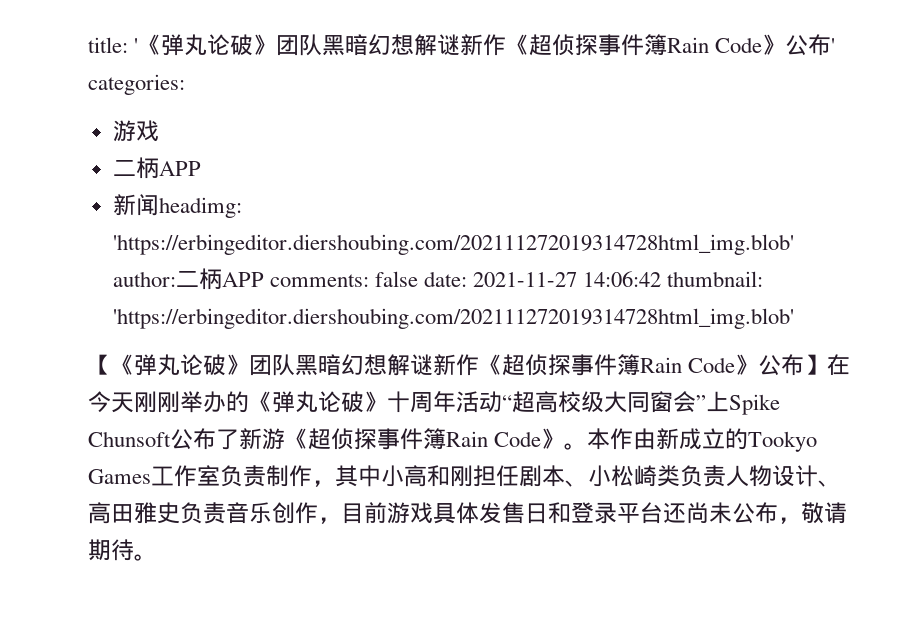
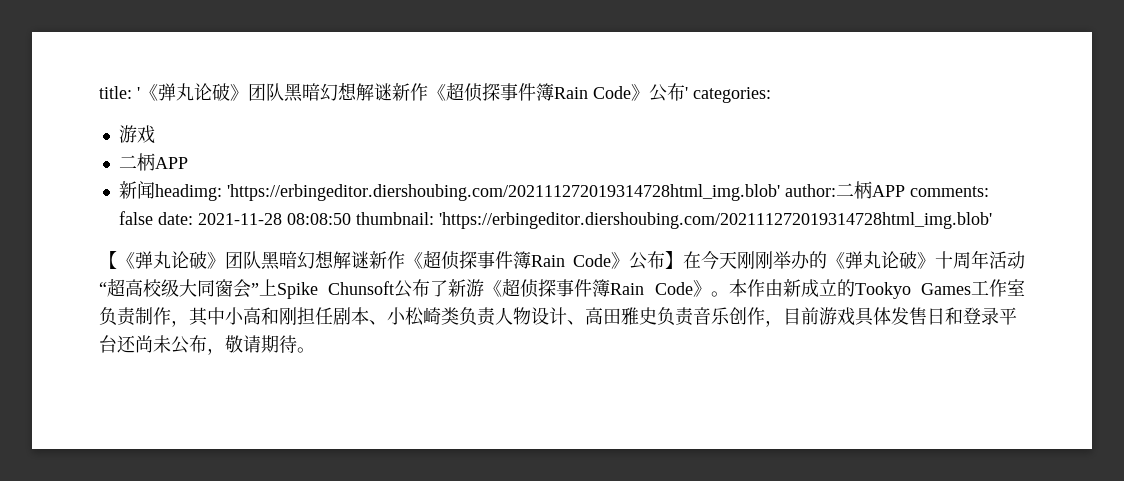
- 新闻headimg: 'https://erbingeditor.diershoubing.com/202111272019314728html_img.blob' author:二柄APP comments: false date: 2021-11-27 14:06:42 thumbnail: 'https://erbingeditor.diershoubing.com/202111272019314728html_img.blob'
+ 新闻headimg: 'https://erbingeditor.diershoubing.com/202111272019314728html_img.blob' author:二柄APP comments: false date: 2021-11-28 08:08:50 thumbnail: 'https://erbingeditor.diershoubing.com/202111272019314728html_img.blob'

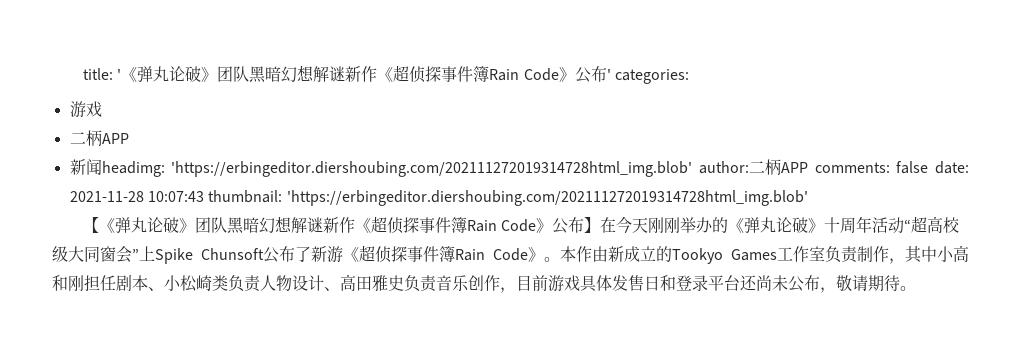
- 新闻headimg: 'https://erbingeditor.diershoubing.com/202111272019314728html_img.blob' author:二柄APP comments: false date: 2021-11-28 08:08:50 thumbnail: 'https://erbingeditor.diershoubing.com/202111272019314728html_img.blob'
+ 新闻headimg: 'https://erbingeditor.diershoubing.com/202111272019314728html_img.blob' author:二柄APP comments: false date: 2021-11-28 10:07:43 thumbnail: 'https://erbingeditor.diershoubing.com/202111272019314728html_img.blob'

